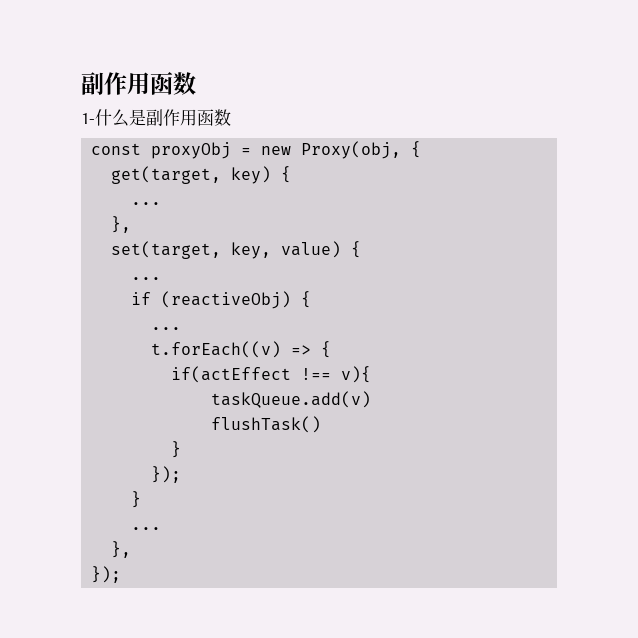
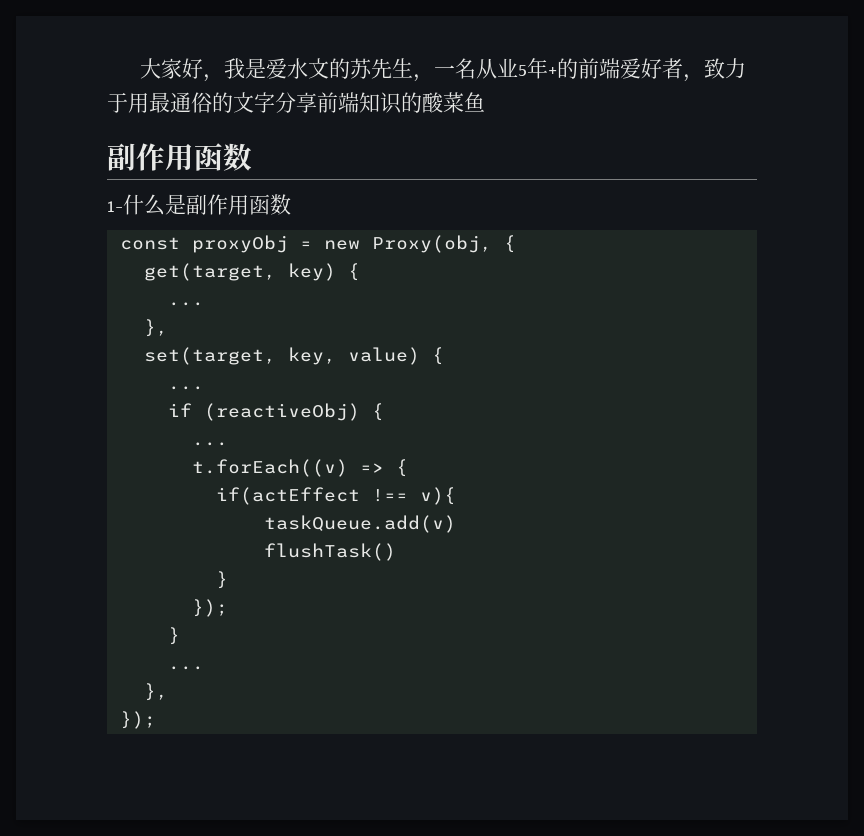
+ 大家好，我是爱水文的苏先生，一名从业5年+的前端爱好者，致力于用最通俗的文字分享前端知识的酸菜鱼

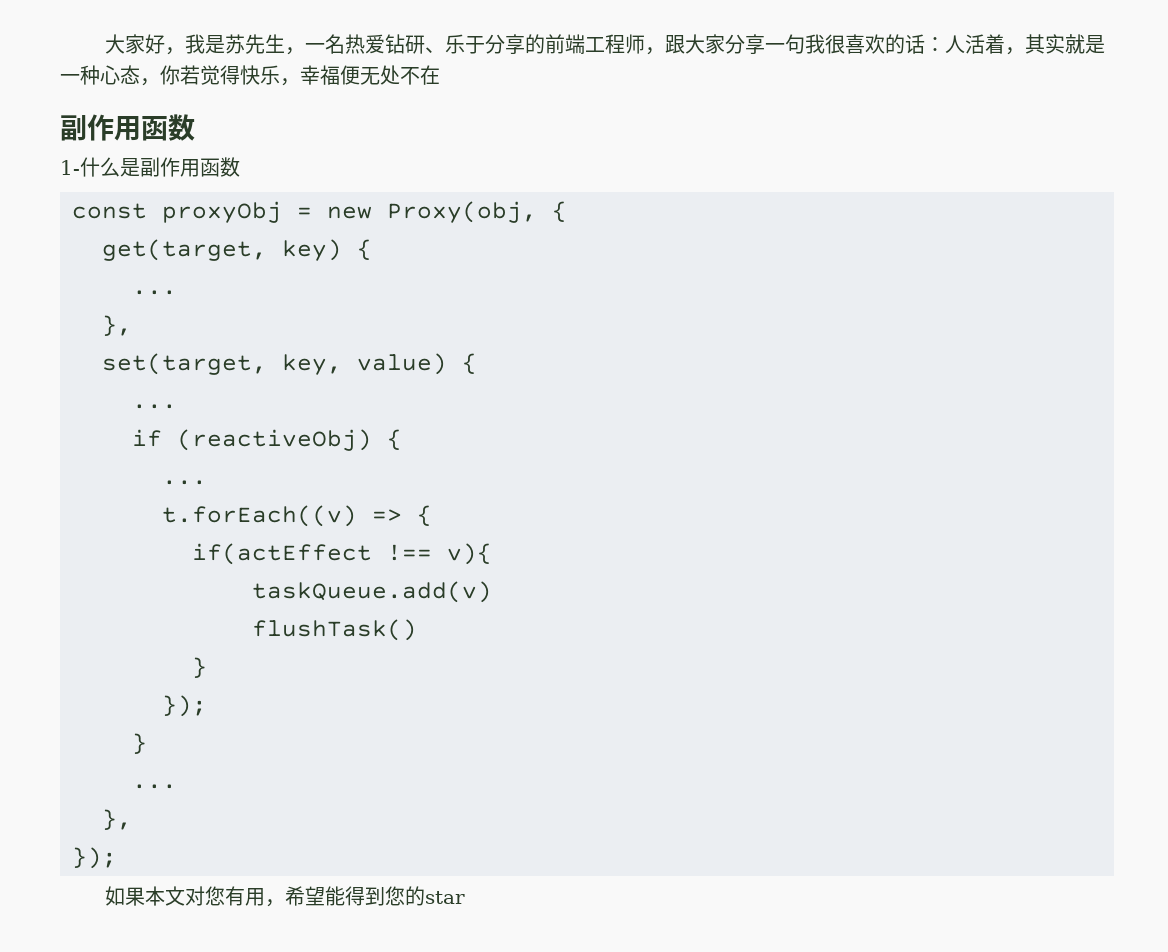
- 大家好，我是爱水文的苏先生，一名从业5年+的前端爱好者，致力于用最通俗的文字分享前端知识的酸菜鱼
+ 大家好，我是苏先生，一名热爱钻研、乐于分享的前端工程师，跟大家分享一句我很喜欢的话：人活着，其实就是一种心态，你若觉得快乐，幸福便无处不在
+ 如果本文对您有用，希望能得到您的star

